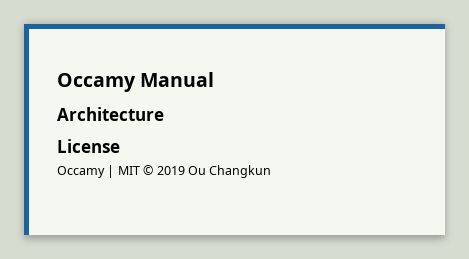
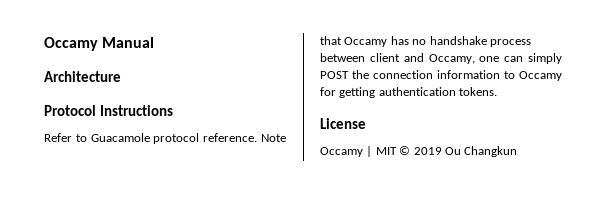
+ Protocol Instructions
+ Refer to Guacamole protocol reference. Note that Occamy has no handshake process between client and Occamy, one can simply POST the connection information to Occamy for getting authentication tokens.

